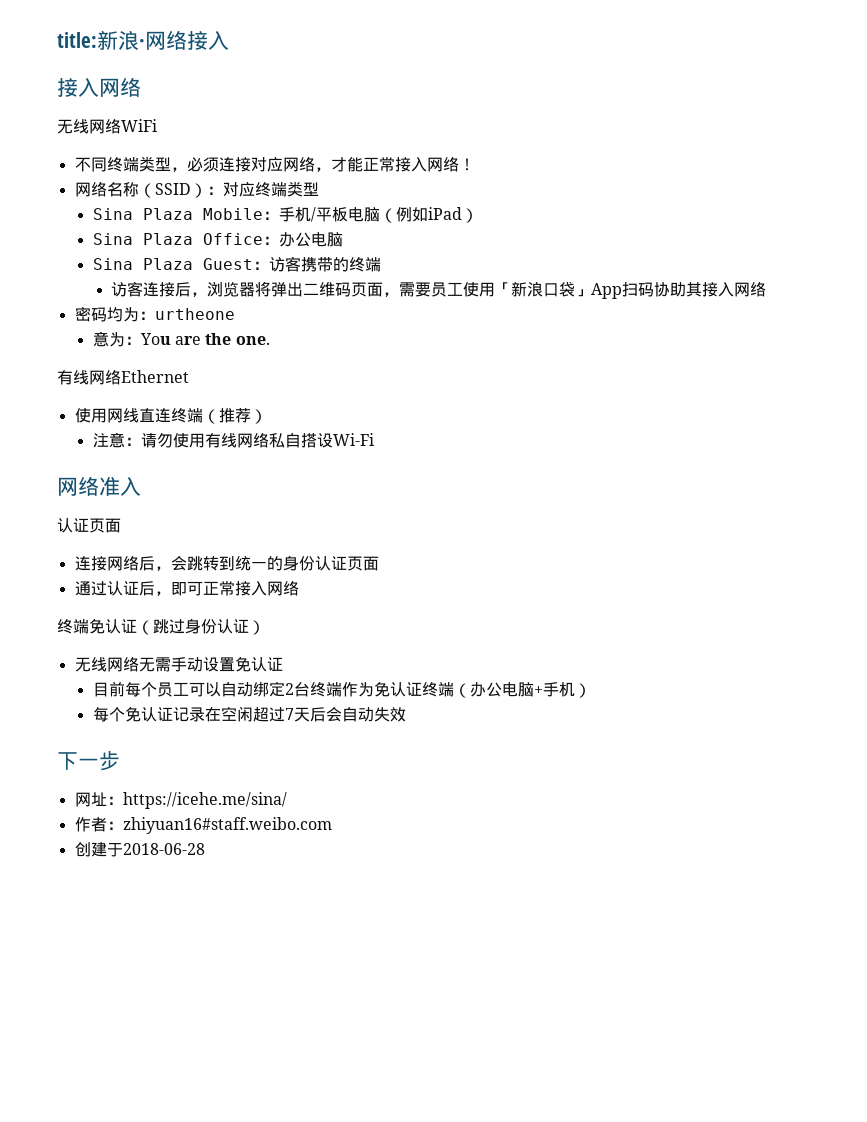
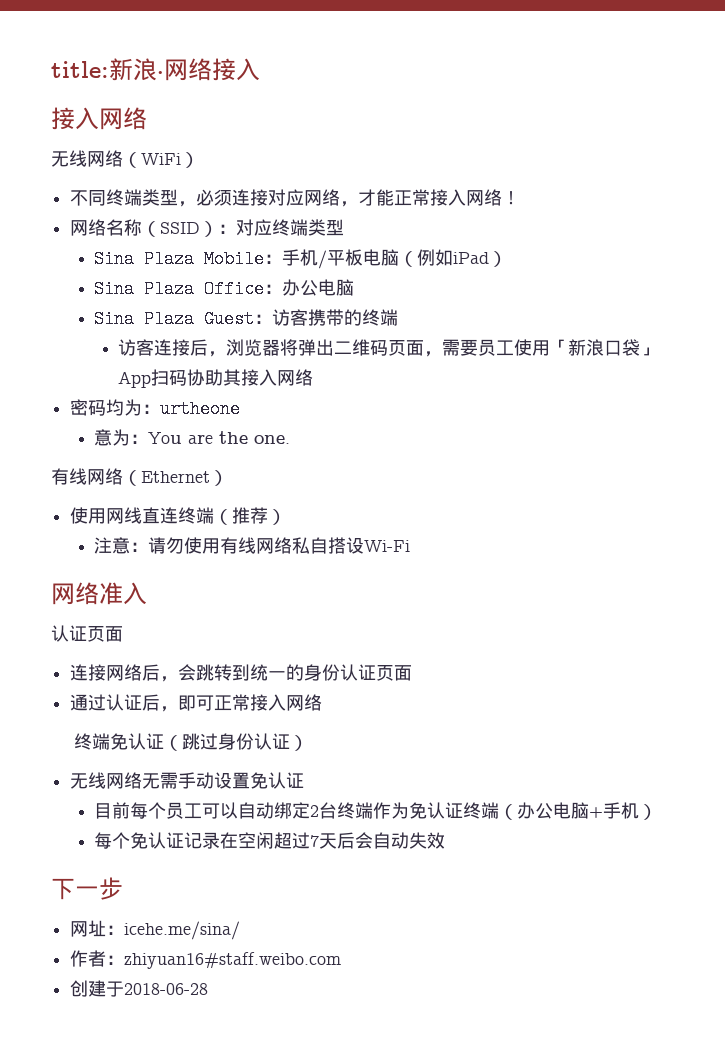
- 无线网络WiFi
+ 无线网络（WiFi）
- 有线网络Ethernet
+ 有线网络（Ethernet）
- 网址：https://icehe.me/sina/
+ 网址：icehe.me/sina/

